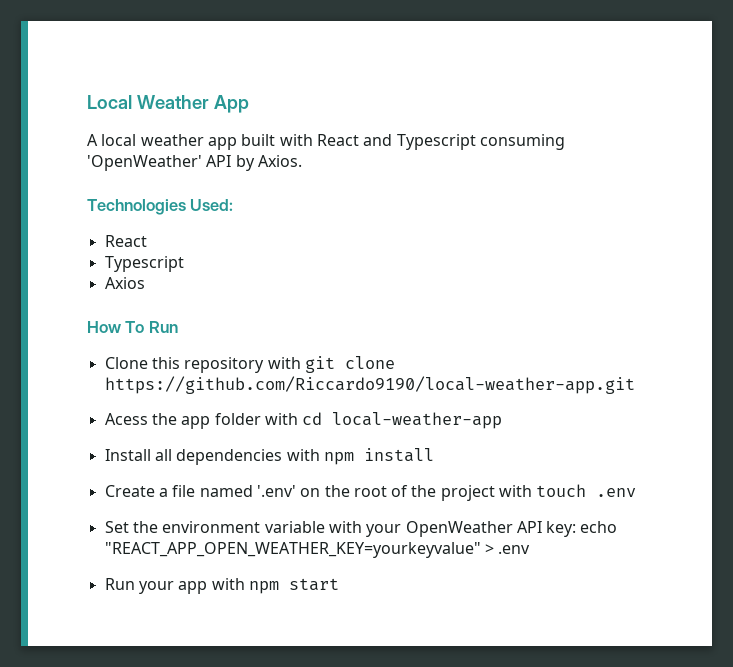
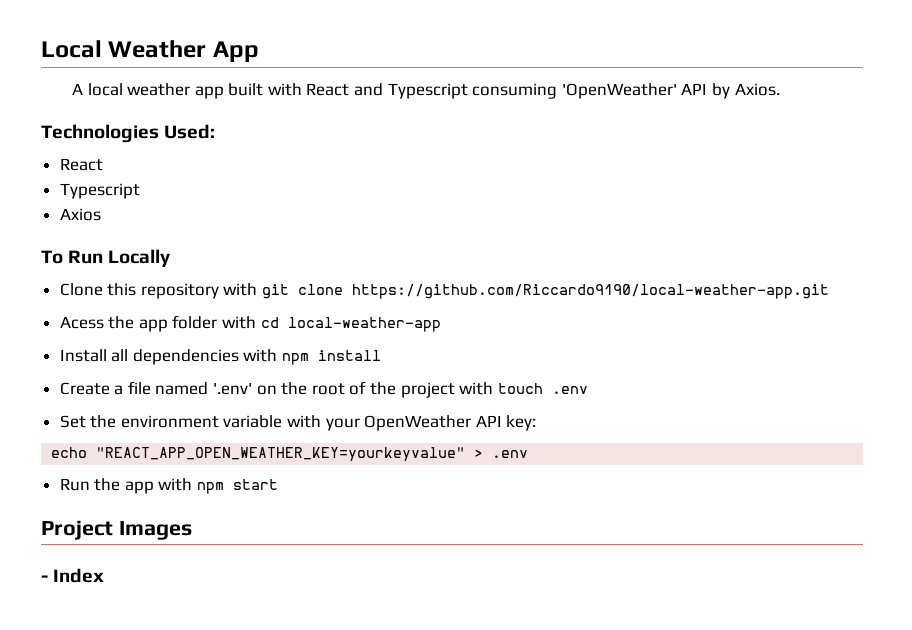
- How To Run
+ To Run Locally
- Set the environment variable with your OpenWeather API key: echo "REACT_APP_OPEN_WEATHER_KEY=yourkeyvalue" > .env
+ Set the environment variable with your OpenWeather API key:
+ echo "REACT_APP_OPEN_WEATHER_KEY=yourkeyvalue" > .env
- Run your app with npm start
+ Run the app with npm start
+ Project Images
+ - Index

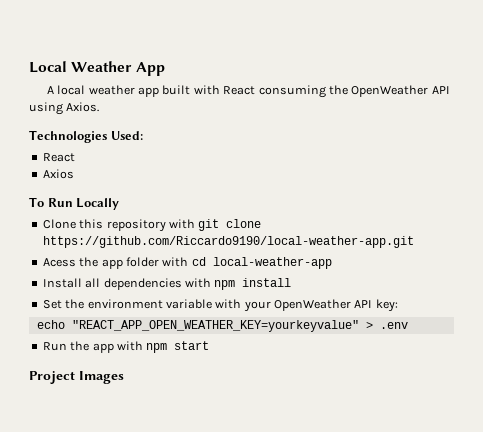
- A local weather app built with React and Typescript consuming 'OpenWeather' API by Axios.
+ A local weather app built with React consuming the OpenWeather API using Axios.
  Technologies Used:
  React
- Typescript
- Create a file named '.env' on the root of the project with touch .env
- - Index

